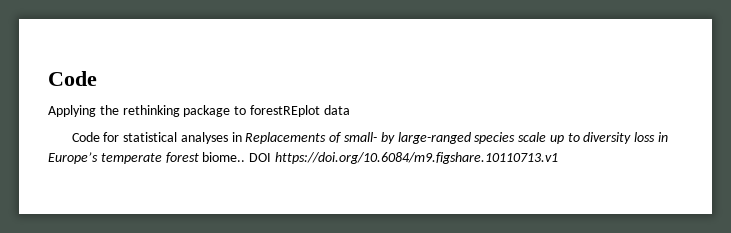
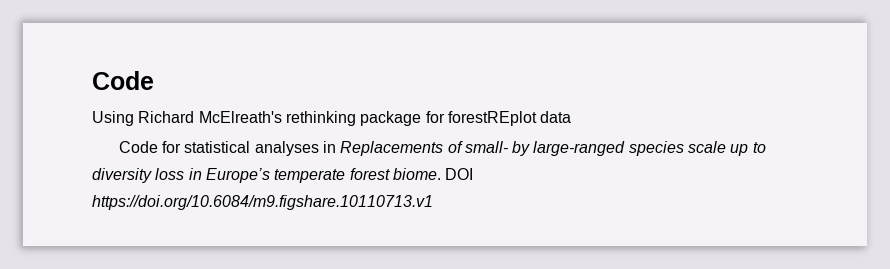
- Applying the rethinking package to forestREplot data
+ Using Richard McElreath's rethinking package for forestREplot data
- Code for statistical analyses in Replacements of small- by large-ranged species scale up to diversity loss in Europe’s temperate forest biome..
+ Code for statistical analyses in Replacements of small- by large-ranged species scale up to diversity loss in Europe’s temperate forest biome.

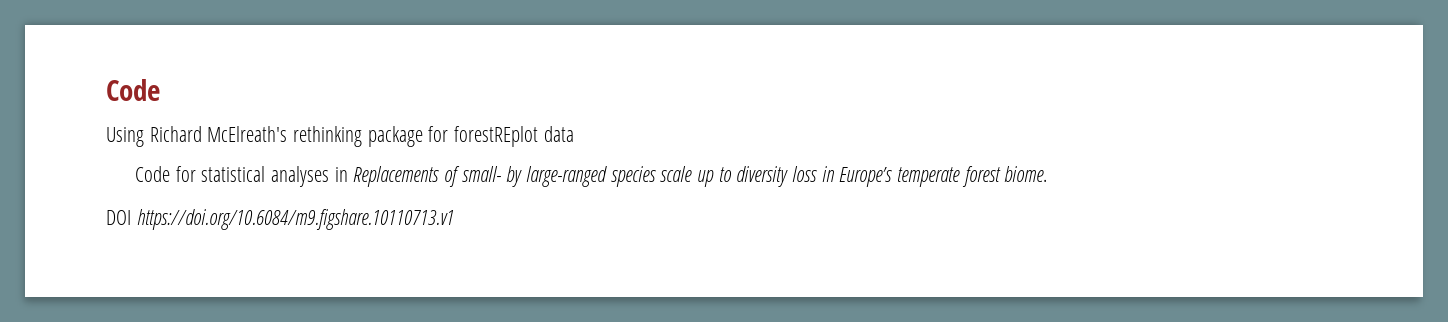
- Code for statistical analyses in Replacements of small- by large-ranged species scale up to diversity loss in Europe’s temperate forest biome. DOI https://doi.org/10.6084/m9.figshare.10110713.v1
+ Code for statistical analyses in Replacements of small- by large-ranged species scale up to diversity loss in Europe’s temperate forest biome.
+ DOI https://doi.org/10.6084/m9.figshare.10110713.v1

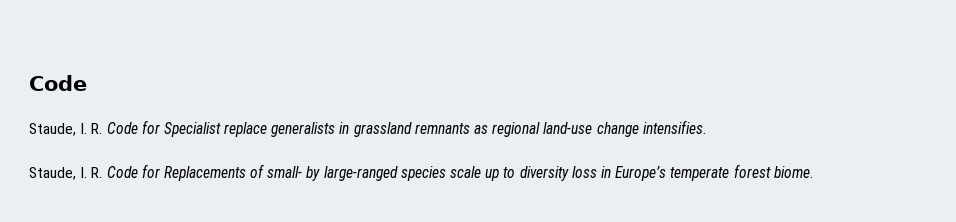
- Using Richard McElreath's rethinking package for forestREplot data
- Code for statistical analyses in Replacements of small- by large-ranged species scale up to diversity loss in Europe’s temperate forest biome.
+ Staude, I. R. Code for Specialist replace generalists in grassland remnants as regional land-use change intensifies.
+ Staude, I. R. Code for Replacements of small- by large-ranged species scale up to diversity loss in Europe’s temperate forest biome.
- DOI https://doi.org/10.6084/m9.figshare.10110713.v1

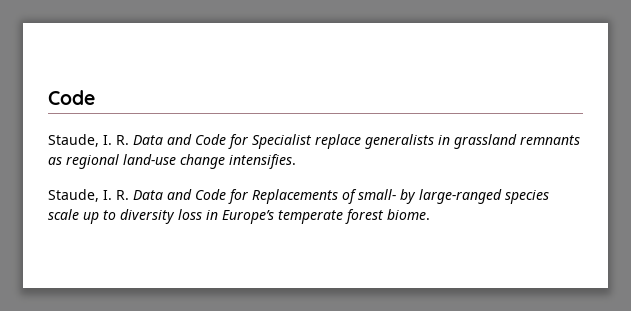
- Staude, I. R. Code for Specialist replace generalists in grassland remnants as regional land-use change intensifies.
+ Staude, I. R. Data and Code for Specialist replace generalists in grassland remnants as regional land-use change intensifies.
- Staude, I. R. Code for Replacements of small- by large-ranged species scale up to diversity loss in Europe’s temperate forest biome.
+ Staude, I. R. Data and Code for Replacements of small- by large-ranged species scale up to diversity loss in Europe’s temperate forest biome.

